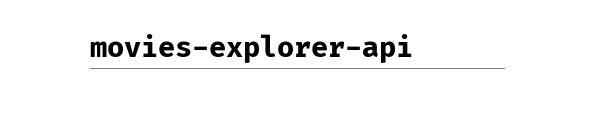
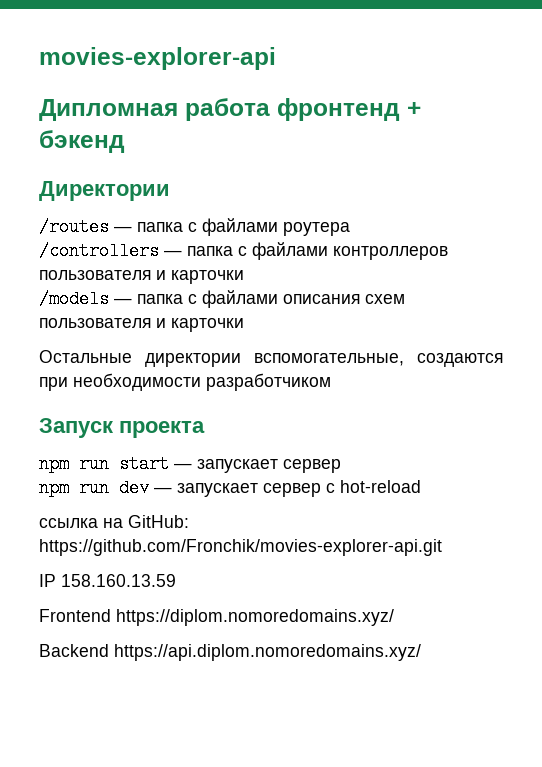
+ Дипломная работа фронтенд + бэкенд
+ Директории
+ /routes — папка с файлами роутера
+ /controllers — папка с файлами контроллеров пользователя и карточки
+ /models — папка с файлами описания схем пользователя и карточки
+ Остальные директории вспомогательные, создаются при необходимости разработчиком
+ Запуск проекта
+ npm run start — запускает сервер
+ npm run dev — запускает сервер с hot-reload
+ ссылка на GitHub: https://github.com/Fronchik/movies-explorer-api.git
+ IP 158.160.13.59
+ Frontend https://diplom.nomoredomains.xyz/
+ Backend https://api.diplom.nomoredomains.xyz/

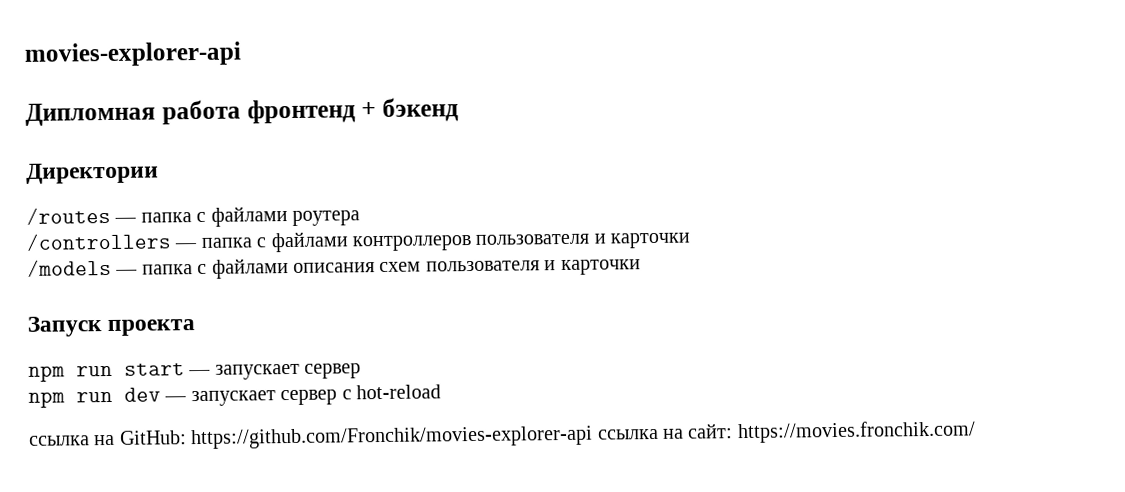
- Остальные директории вспомогательные, создаются при необходимости разработчиком
- ссылка на GitHub: https://github.com/Fronchik/movies-explorer-api.git
- IP 158.160.13.59
- Frontend https://diplom.nomoredomains.xyz/
- Backend https://api.diplom.nomoredomains.xyz/
+ ссылка на GitHub: https://github.com/Fronchik/movies-explorer-api ccылка на сайт: https://movies.fronchik.com/

